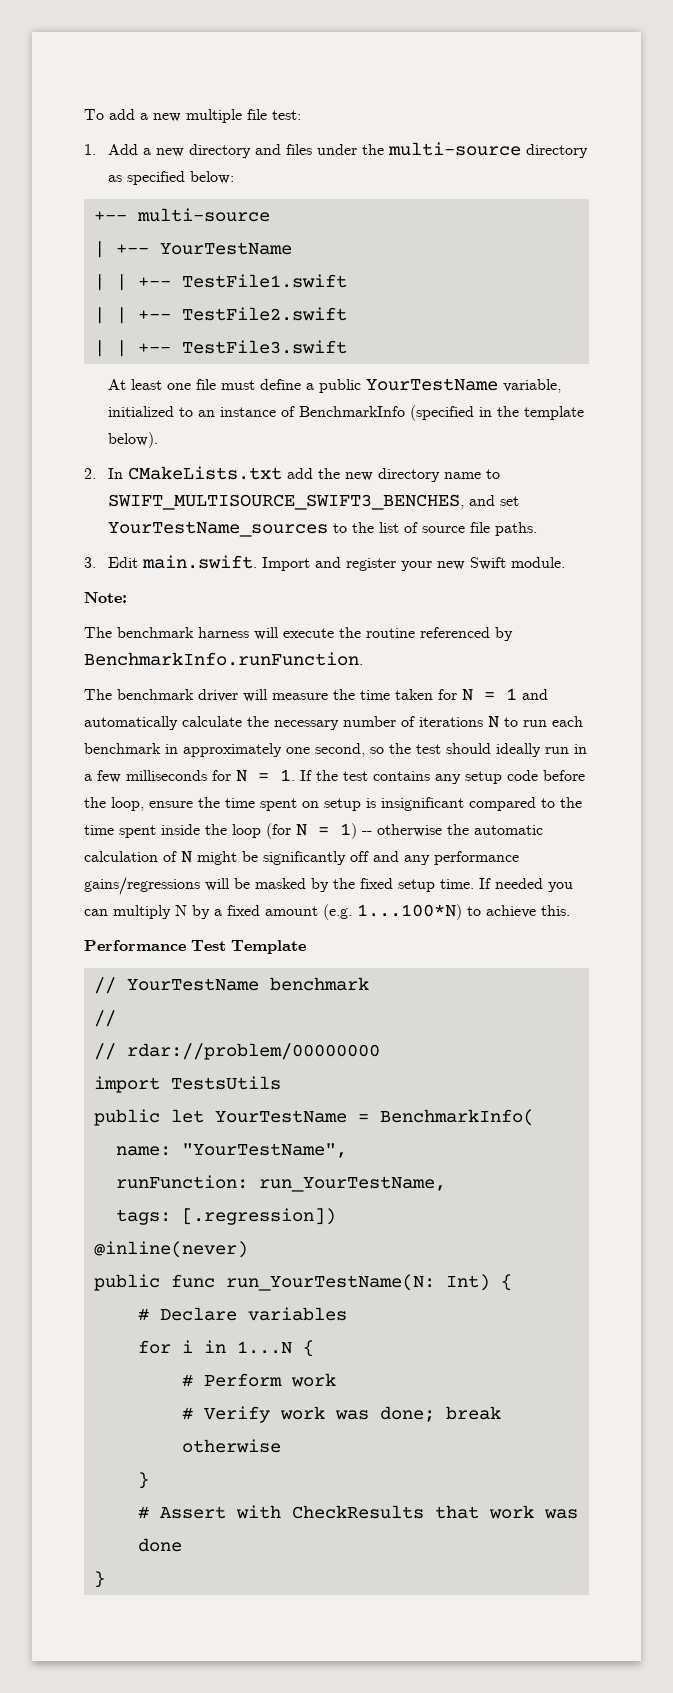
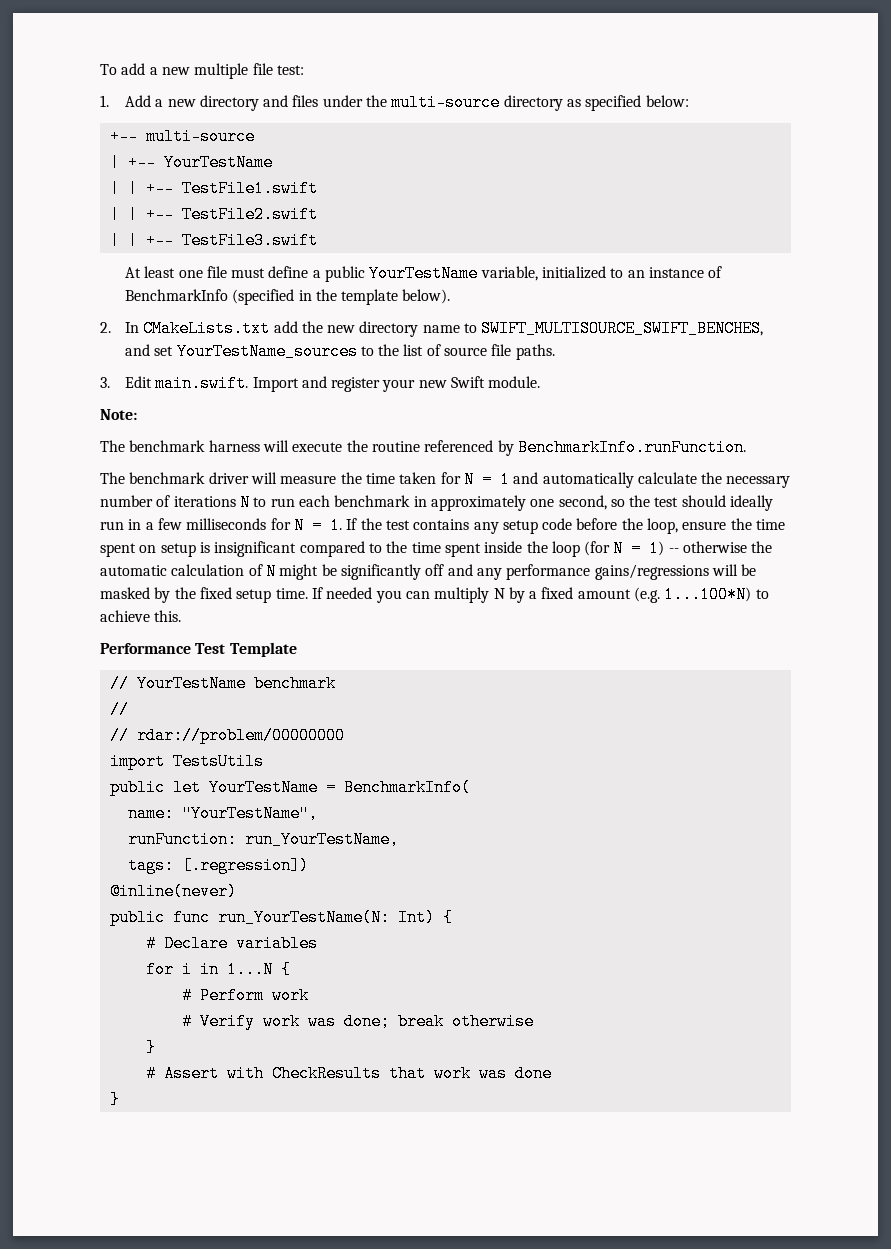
- 2. In CMakeLists.txt add the new directory name to SWIFT_MULTISOURCE_SWIFT3_BENCHES, and set YourTestName_sources to the list of source file paths.
+ 2. In CMakeLists.txt add the new directory name to SWIFT_MULTISOURCE_SWIFT_BENCHES, and set YourTestName_sources to the list of source file paths.

